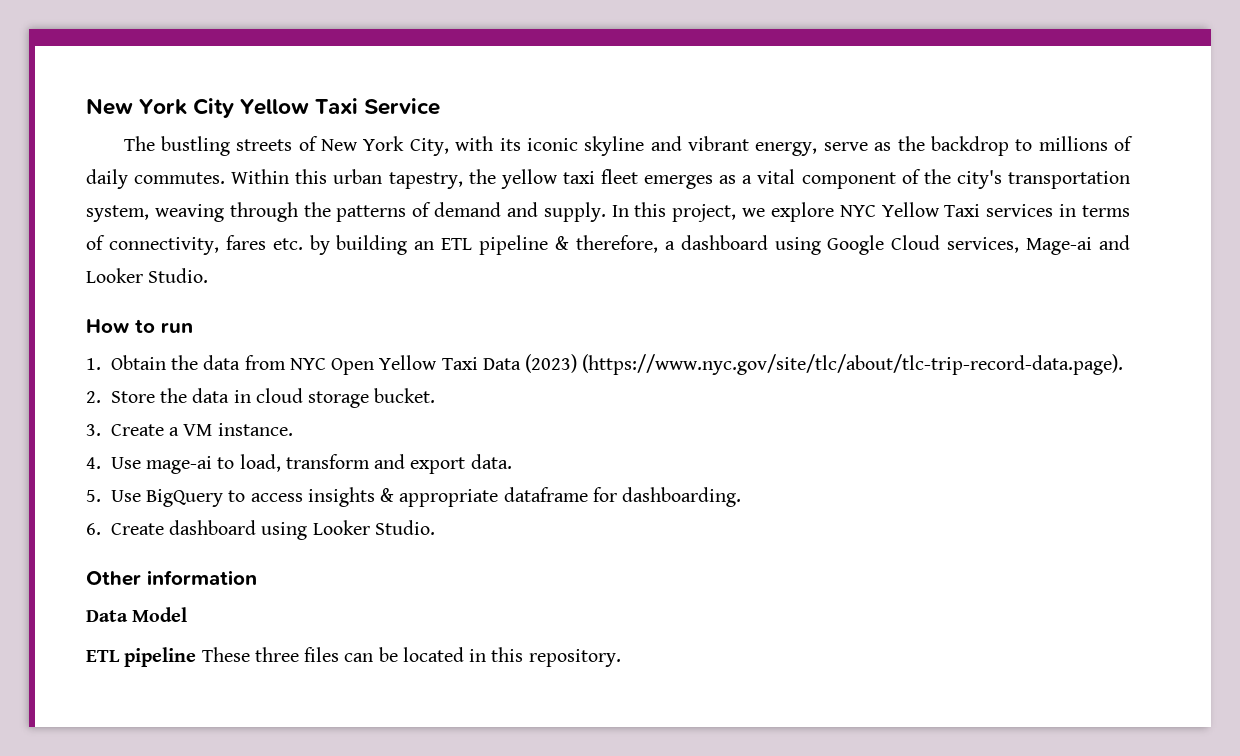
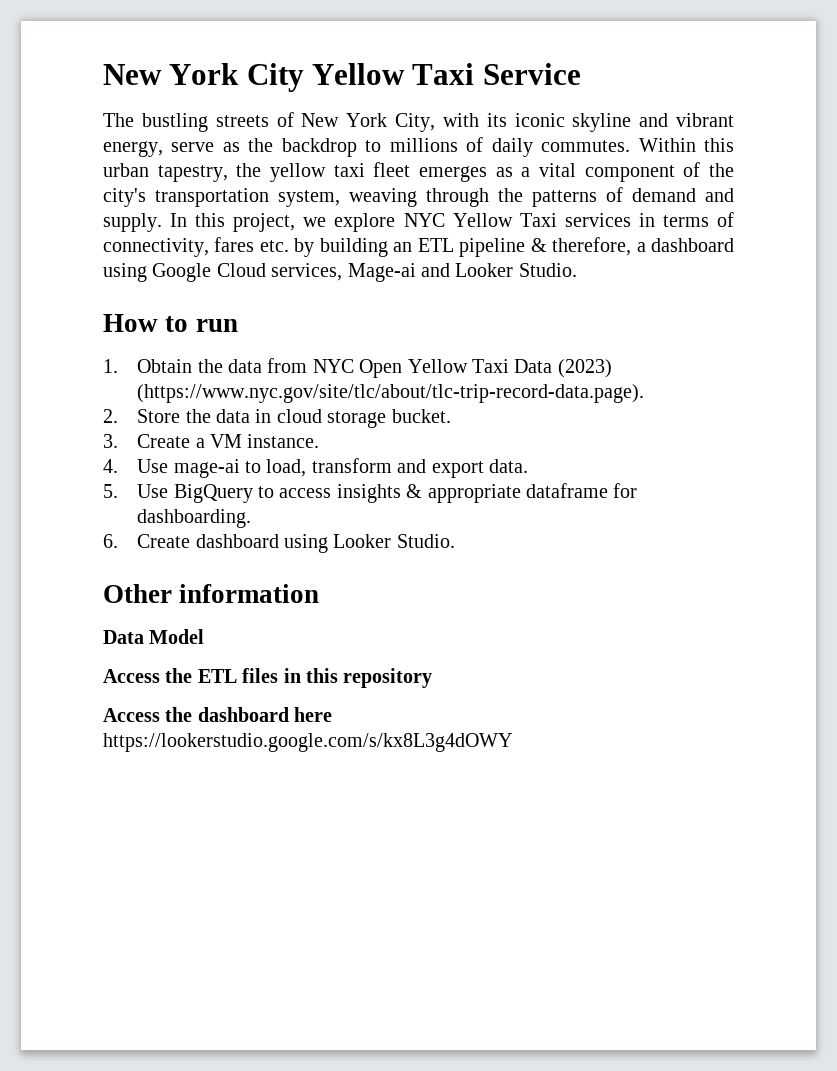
- ETL pipeline These three files can be located in this repository.
+ Access the ETL files in this repository
+ Access the dashboard here https://lookerstudio.google.com/s/kx8L3g4dOWY

